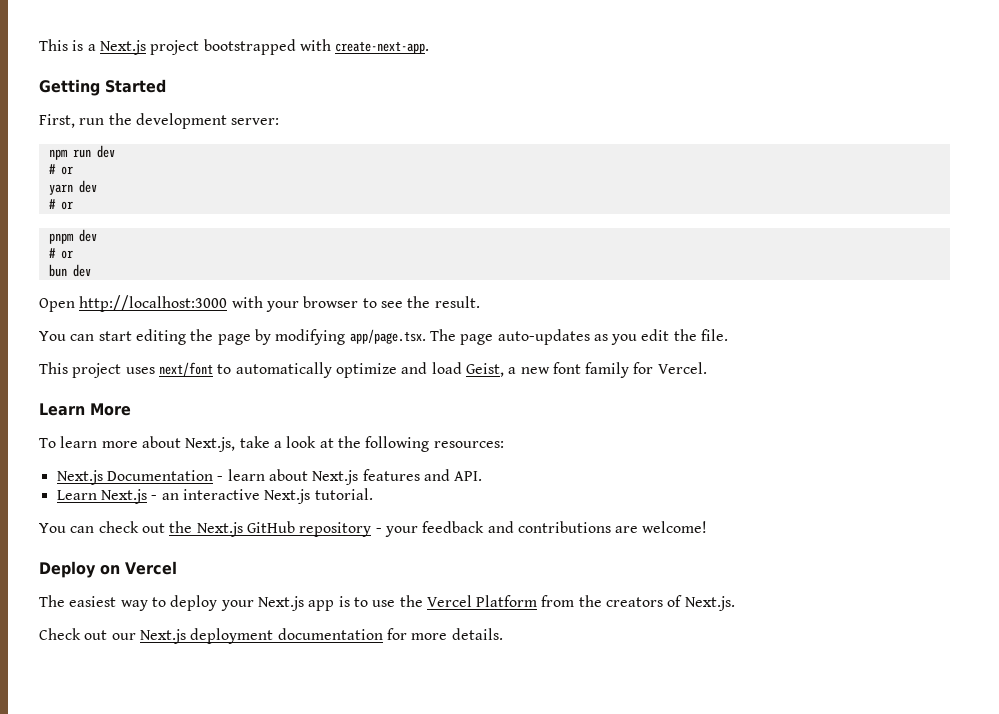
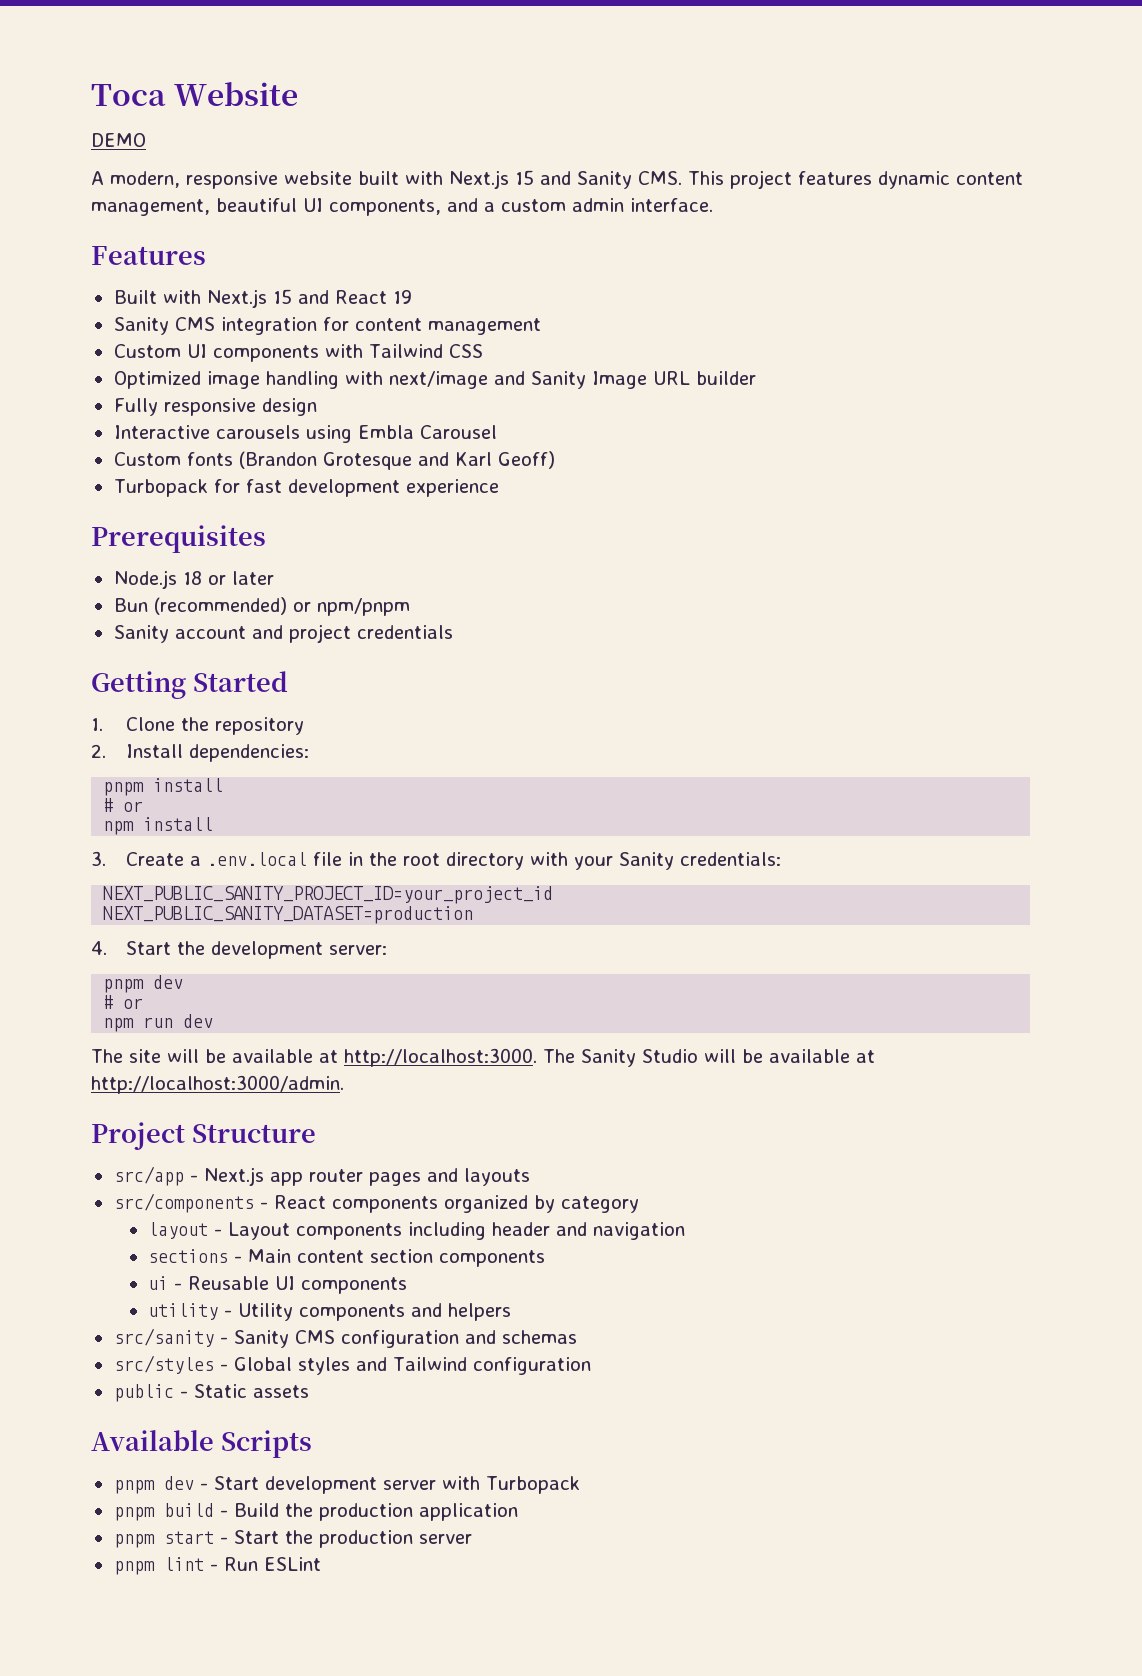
- This is a Next.js project bootstrapped with create-next-app.
+ Toca Website
+ DEMO
+ A modern, responsive website built with Next.js 15 and Sanity CMS. This project features dynamic content management, beautiful UI components, and a custom admin interface.
+ Features
+ Built with Next.js 15 and React 19
+ Sanity CMS integration for content management
+ Custom UI components with Tailwind CSS
+ Optimized image handling with next/image and Sanity Image URL builder
+ Fully responsive design
+ Interactive carousels using Embla Carousel
+ Custom fonts (Brandon Grotesque and Karl Geoff)
+ Turbopack for fast development experience
+ Prerequisites
+ Node.js 18 or later
+ Bun (recommended) or npm/pnpm
+ Sanity account and project credentials
  Getting Started
- First, run the development server:
- npm run dev
+ 1. Clone the repository
+ 2. Install dependencies:
+ pnpm install
  # or
- yarn dev
- # or
+ npm install
+ 3. Create a .env.local file in the root directory with your Sanity credentials:
+ NEXT_PUBLIC_SANITY_PROJECT_ID=your_project_id
+ NEXT_PUBLIC_SANITY_DATASET=production
+ 4. Start the development server:
- bun dev
- Open http://localhost:3000 with your browser to see the result.
- You can start editing the page by modifying app/page.tsx. The page auto-updates as you edit the file.
- This project uses next/font to automatically optimize and load Geist, a new font family for Vercel.
- Learn More
- To learn more about Next.js, take a look at the following resources:
- Next.js Documentation - learn about Next.js features and API.
- Learn Next.js - an interactive Next.js tutorial.
- You can check out the Next.js GitHub repository - your feedback and contributions are welcome!
- Deploy on Vercel
- The easiest way to deploy your Next.js app is to use the Vercel Platform from the creators of Next.js.
- Check out our Next.js deployment documentation for more details.
+ npm run dev
+ The site will be available at http://localhost:3000. The Sanity Studio will be available at http://localhost:3000/admin.
+ Project Structure
+ src/app - Next.js app router pages and layouts
+ src/components - React components organized by category
+ layout - Layout components including header and navigation
+ sections - Main content section components
+ ui - Reusable UI components
+ utility - Utility components and helpers
+ src/sanity - Sanity CMS configuration and schemas
+ src/styles - Global styles and Tailwind configuration
+ public - Static assets
+ Available Scripts
+ pnpm dev - Start development server with Turbopack
+ pnpm build - Build the production application
+ pnpm start - Start the production server
+ pnpm lint - Run ESLint

